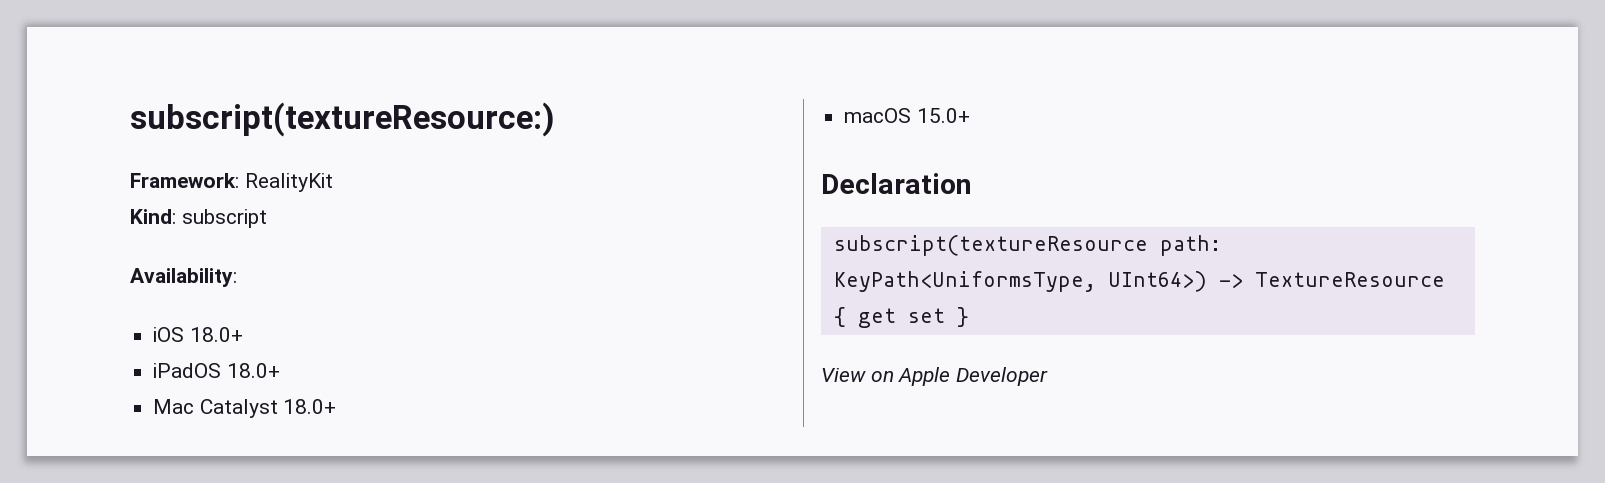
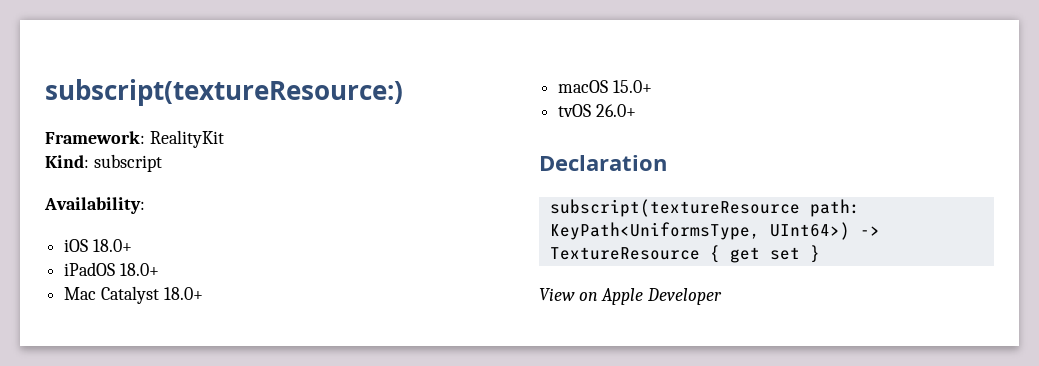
+ tvOS 26.0+

